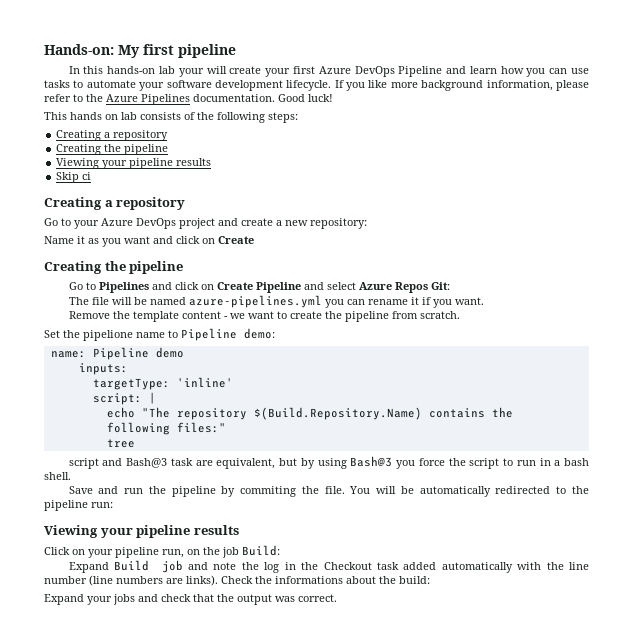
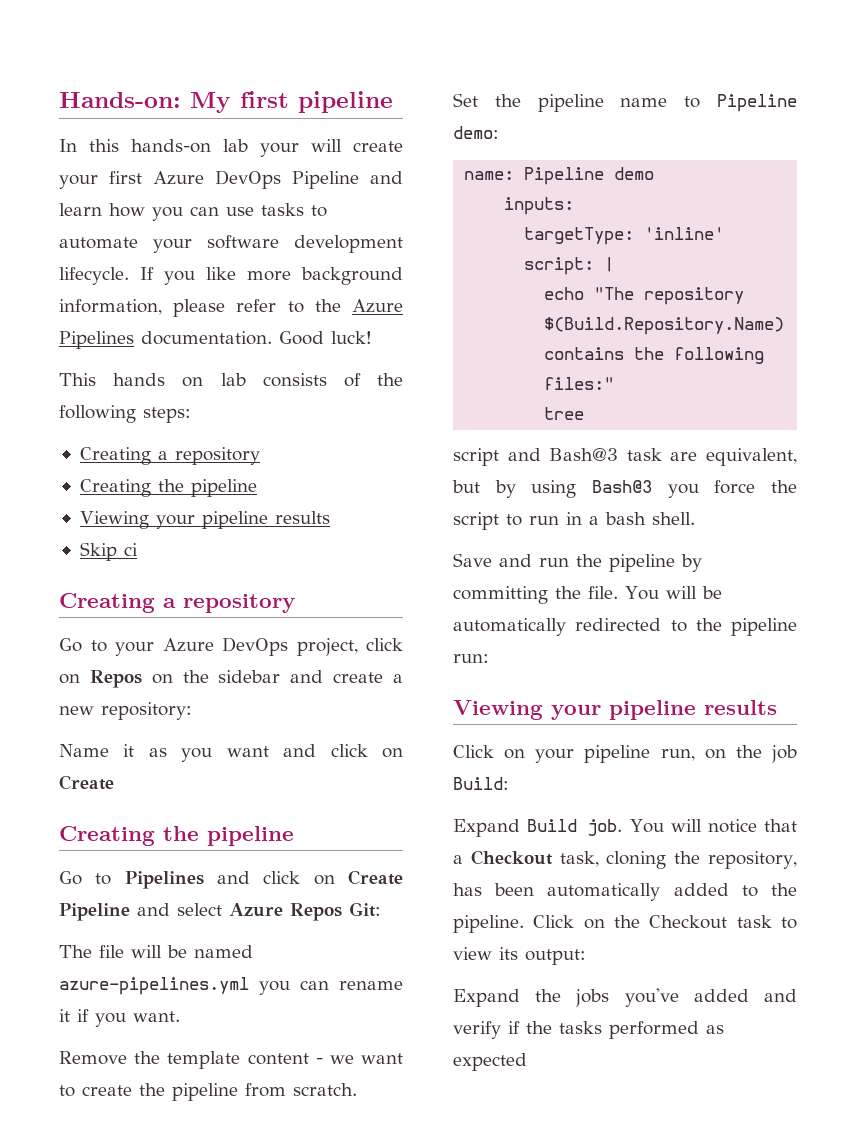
- Go to your Azure DevOps project and create a new repository:
+ Go to your Azure DevOps project, click on Repos on the sidebar and create a new repository:
- Set the pipelione name to Pipeline demo:
+ Set the pipeline name to Pipeline demo:
- Save and run the pipeline by commiting the file.
+ Save and run the pipeline by committing the file.
- Expand Build job and note the log in the Checkout task added automatically with the line number (line numbers are links). Check the informations about the build:
- Expand your jobs and check that the output was correct.
+ Expand Build job. You will notice that a Checkout task, cloning the repository, has been automatically added to the pipeline. Click on the Checkout task to view its output:
+ Expand the jobs you've added and verify if the tasks performed as expected

